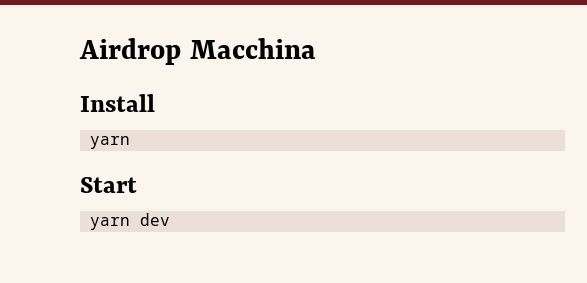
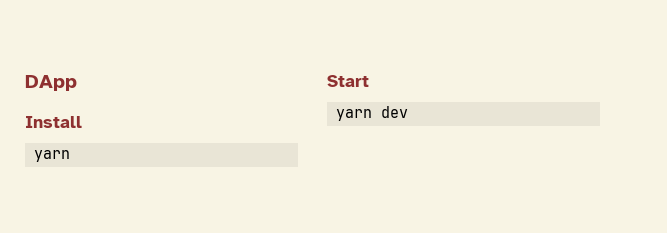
- Airdrop Macchina
+ DApp

